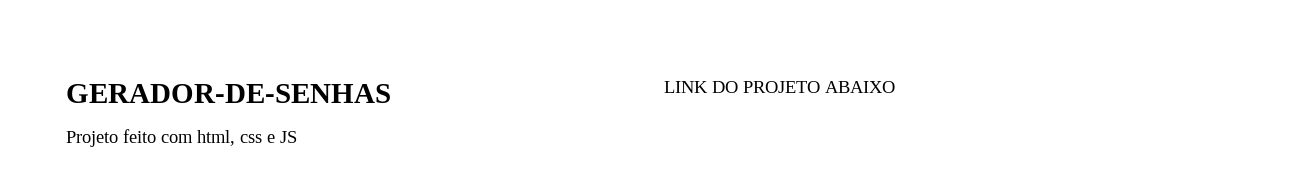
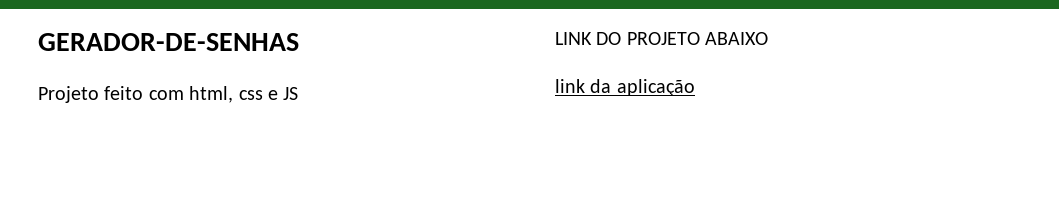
+ link da aplicação

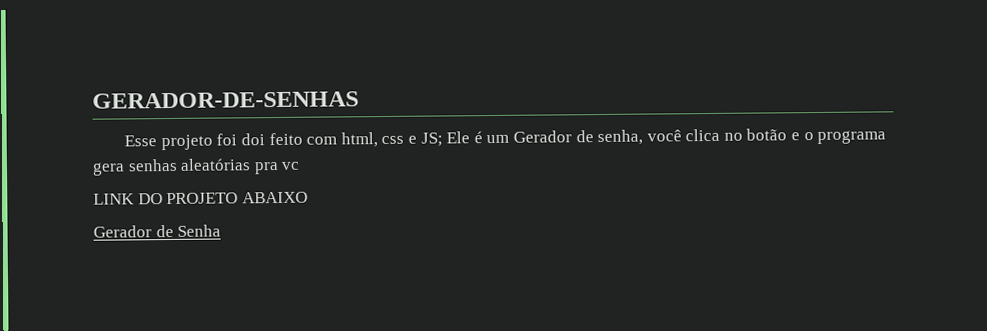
- Projeto feito com html, css e JS
+ Esse projeto foi doi feito com html, css e JS; Ele é um Gerador de senha, você clica no botão e o programa gera senhas aleatórias pra vc
- link da aplicação
+ Gerador de Senha

